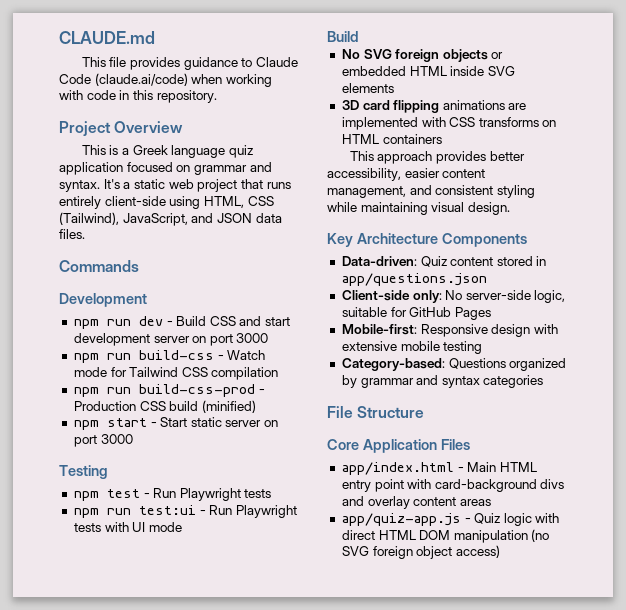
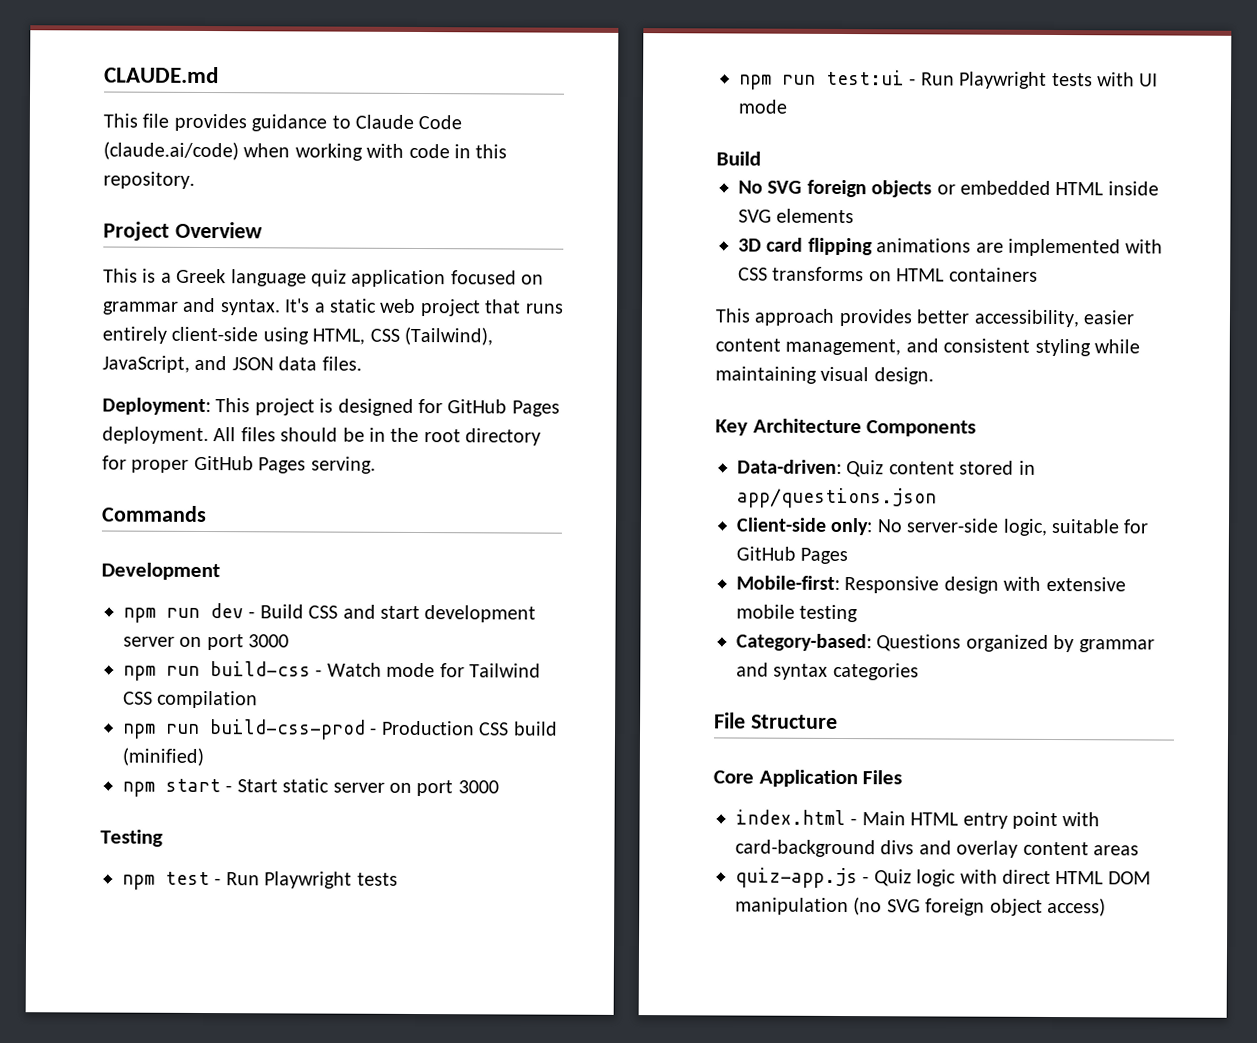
+ Deployment: This project is designed for GitHub Pages deployment. All files should be in the root directory for proper GitHub Pages serving.
- app/index.html - Main HTML entry point with card-background divs and overlay content areas
+ index.html - Main HTML entry point with card-background divs and overlay content areas
- app/quiz-app.js - Quiz logic with direct HTML DOM manipulation (no SVG foreign object access)
+ quiz-app.js - Quiz logic with direct HTML DOM manipulation (no SVG foreign object access)

